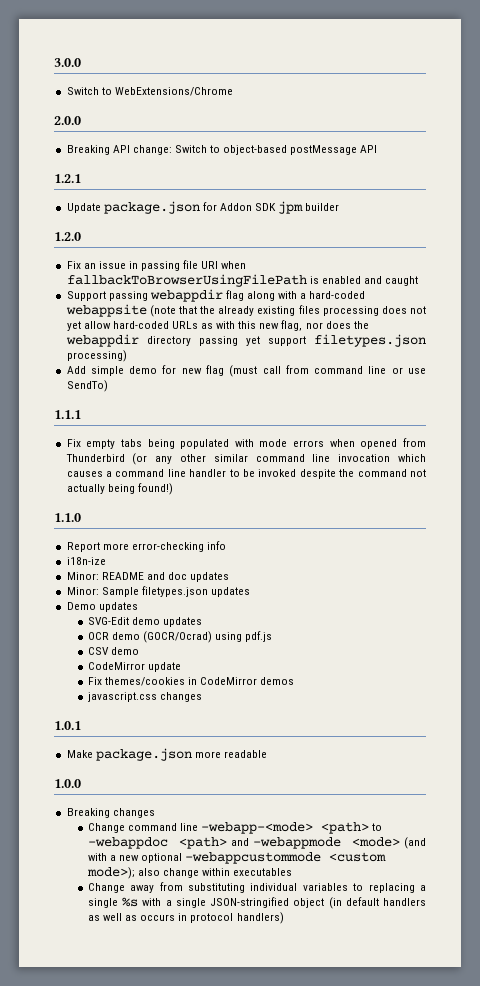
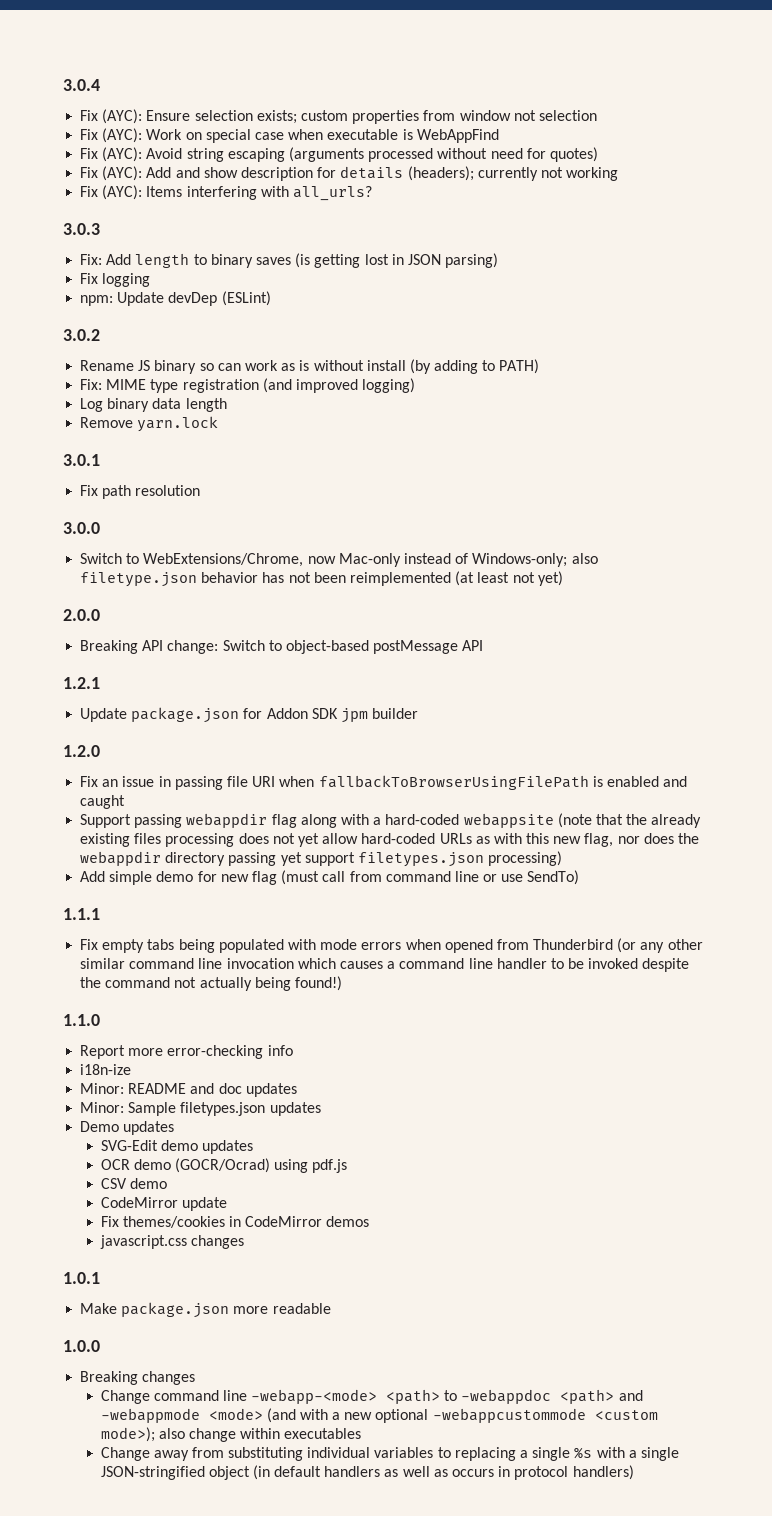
+ 3.0.4
+ Fix (AYC): Ensure selection exists; custom properties from window not selection
+ Fix (AYC): Work on special case when executable is WebAppFind
+ Fix (AYC): Avoid string escaping (arguments processed without need for quotes)
+ Fix (AYC): Add and show description for details (headers); currently not working
+ Fix (AYC): Items interfering with all_urls?
+ 3.0.3
+ Fix: Add length to binary saves (is getting lost in JSON parsing)
+ Fix logging
+ npm: Update devDep (ESLint)
+ 3.0.2
+ Rename JS binary so can work as is without install (by adding to PATH)
+ Fix: MIME type registration (and improved logging)
+ Log binary data length
+ Remove yarn.lock
+ 3.0.1
+ Fix path resolution
  3.0.0
- Switch to WebExtensions/Chrome
+ Switch to WebExtensions/Chrome, now Mac-only instead of Windows-only; also filetype.json behavior has not been reimplemented (at least not yet)

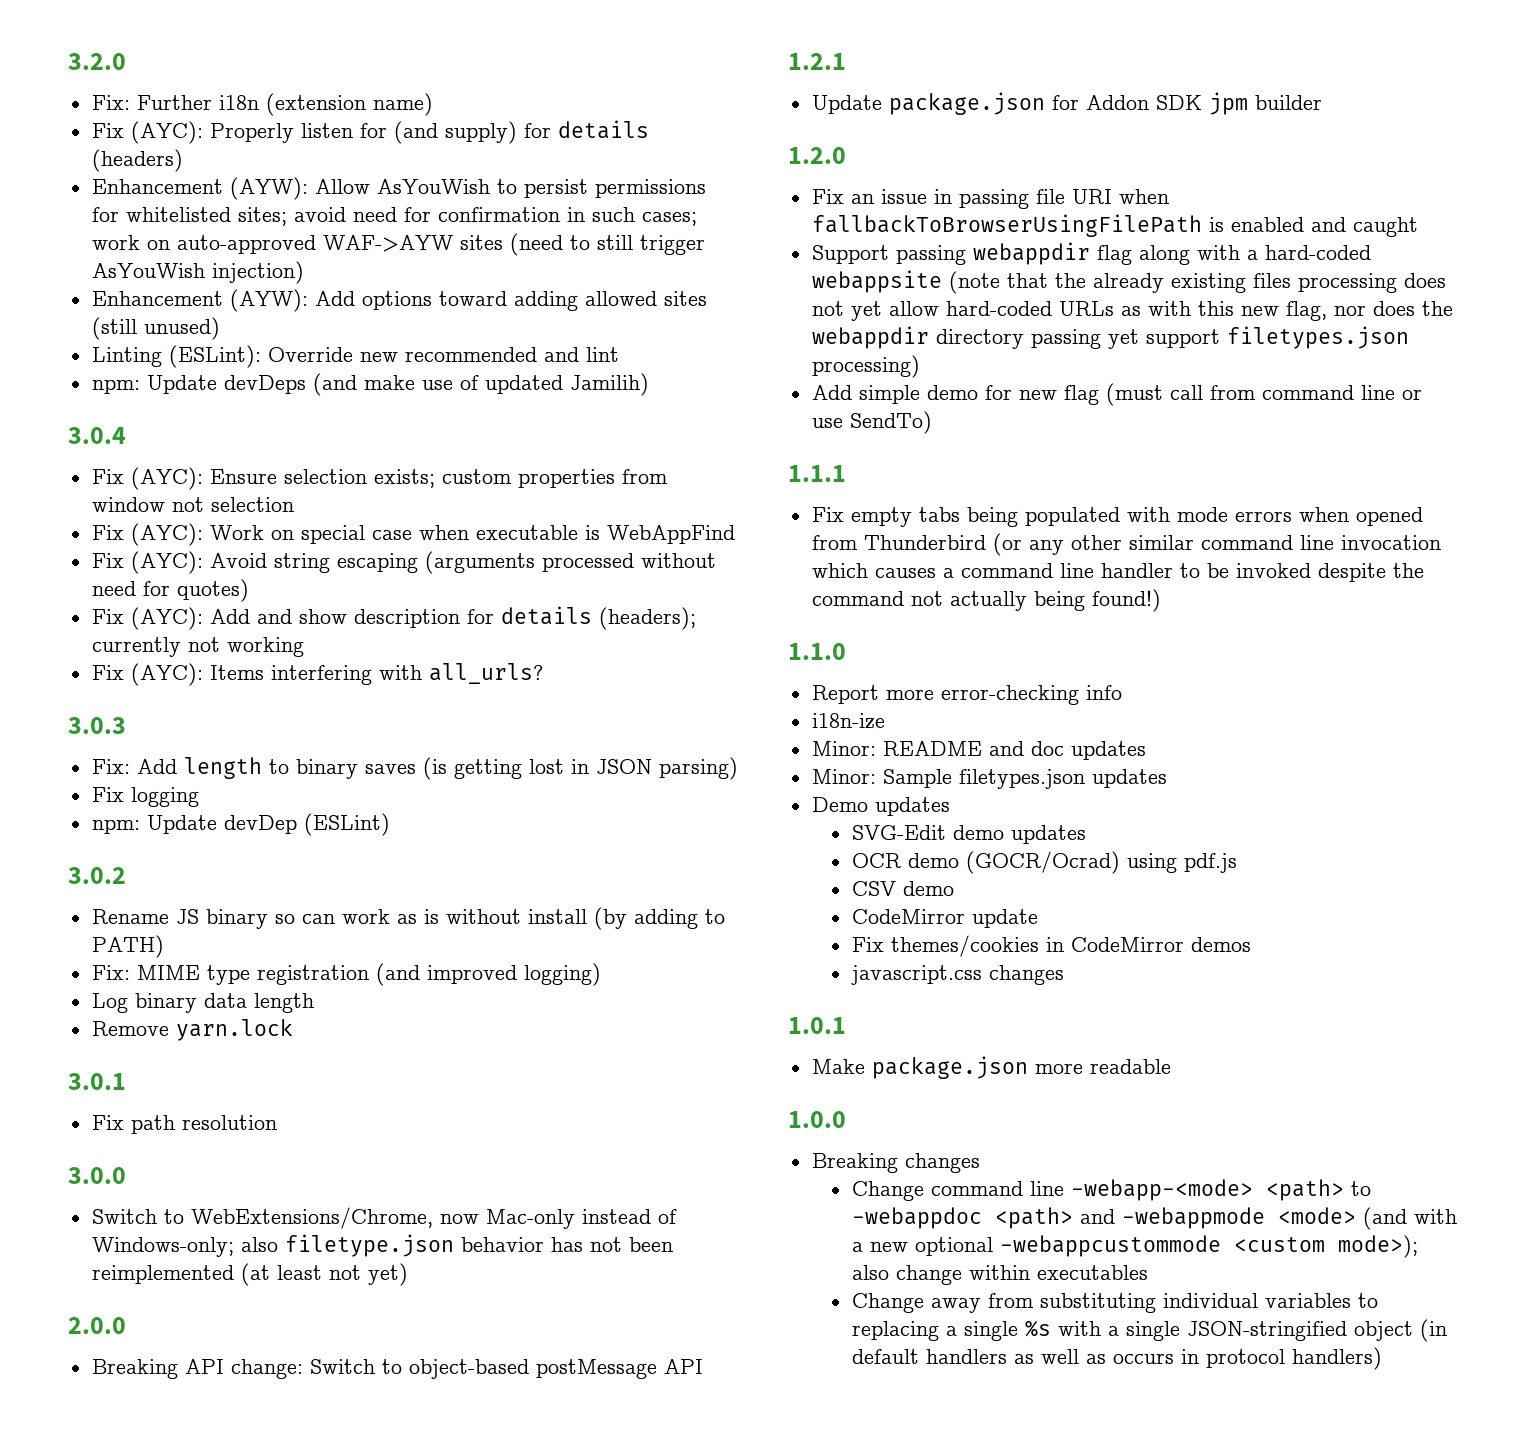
+ 3.2.0
+ Fix: Further i18n (extension name)
+ Fix (AYC): Properly listen for (and supply) for details (headers)
+ Enhancement (AYW): Allow AsYouWish to persist permissions for whitelisted sites; avoid need for confirmation in such cases; work on auto-approved WAF->AYW sites (need to still trigger AsYouWish injection)
+ Enhancement (AYW): Add options toward adding allowed sites (still unused)
+ Linting (ESLint): Override new recommended and lint
+ npm: Update devDeps (and make use of updated Jamilih)

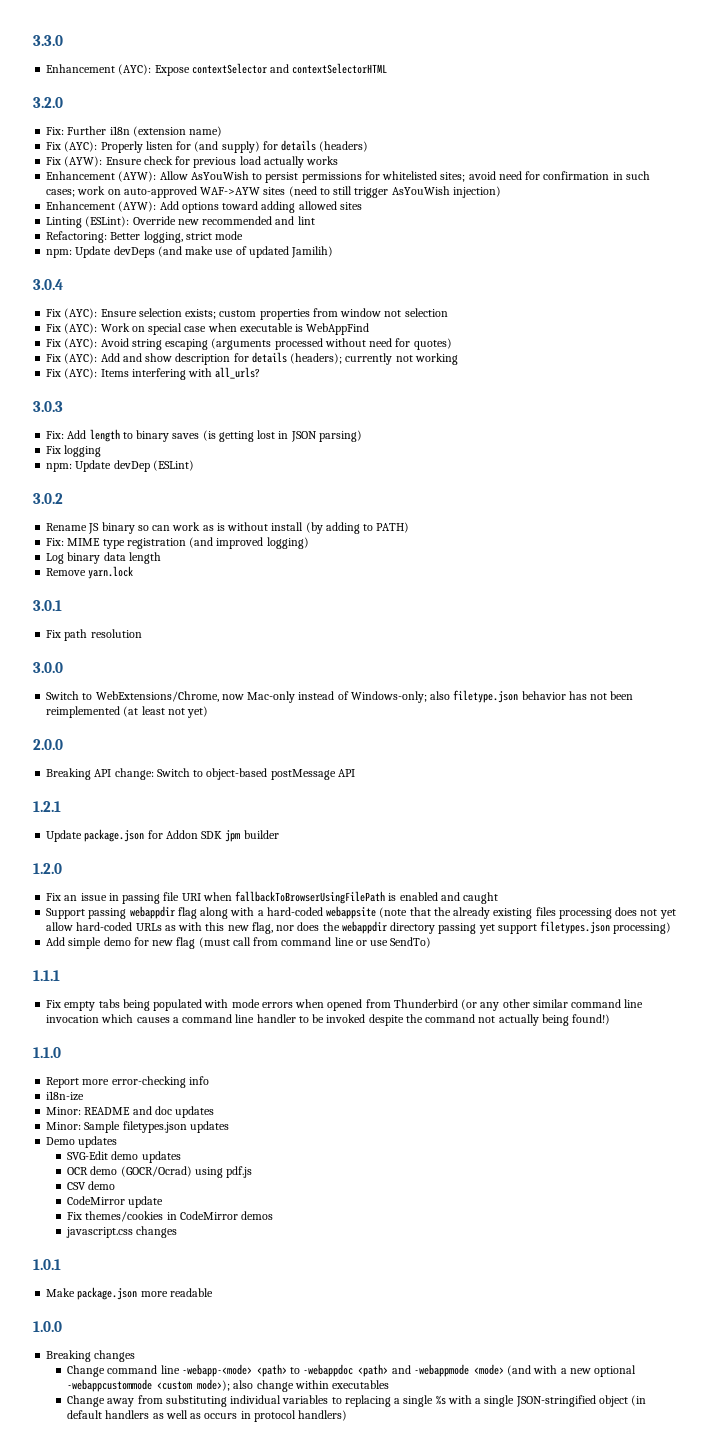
+ 3.3.0
+ Enhancement (AYC): Expose contextSelector and contextSelectorHTML
+ Fix (AYW): Ensure check for previous load actually works
- Enhancement (AYW): Add options toward adding allowed sites (still unused)
+ Enhancement (AYW): Add options toward adding allowed sites
+ Refactoring: Better logging, strict mode

